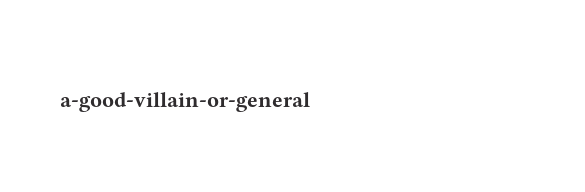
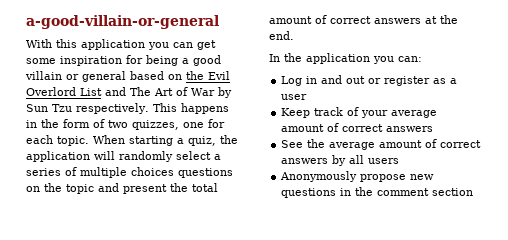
+ With this application you can get some inspiration for being a good villain or general based on the Evil Overlord List and The Art of War by Sun Tzu respectively. This happens in the form of two quizzes, one for each topic. When starting a quiz, the application will randomly select a series of multiple choices questions on the topic and present the total amount of correct answers at the end.
+ In the application you can:
+ Log in and out or register as a user
+ Keep track of your average amount of correct answers
+ See the average amount of correct answers by all users
+ Anonymously propose new questions in the comment section

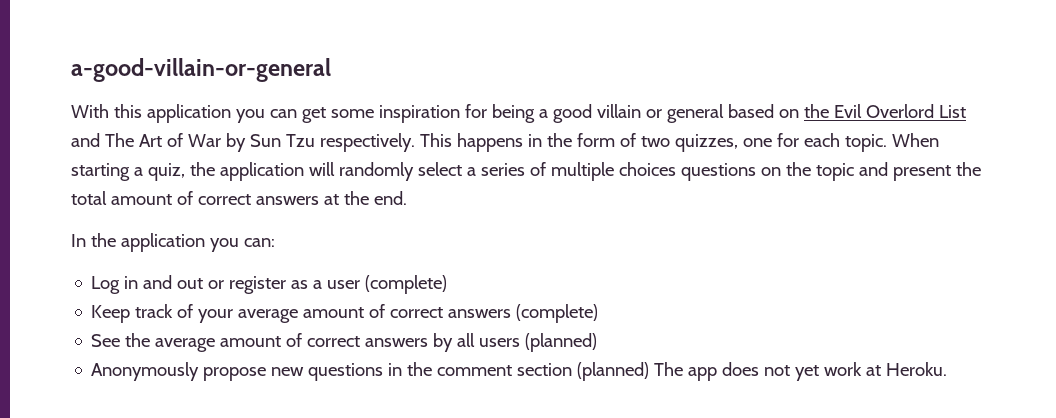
- Log in and out or register as a user
+ Log in and out or register as a user (complete)
- Keep track of your average amount of correct answers
+ Keep track of your average amount of correct answers (complete)
- See the average amount of correct answers by all users
+ See the average amount of correct answers by all users (planned)
- Anonymously propose new questions in the comment section
+ Anonymously propose new questions in the comment section (planned) The app does not yet work at Heroku.

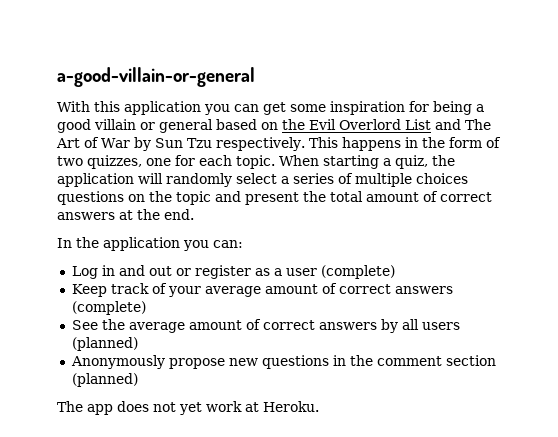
- Anonymously propose new questions in the comment section (planned) The app does not yet work at Heroku.
+ Anonymously propose new questions in the comment section (planned)
+ The app does not yet work at Heroku.

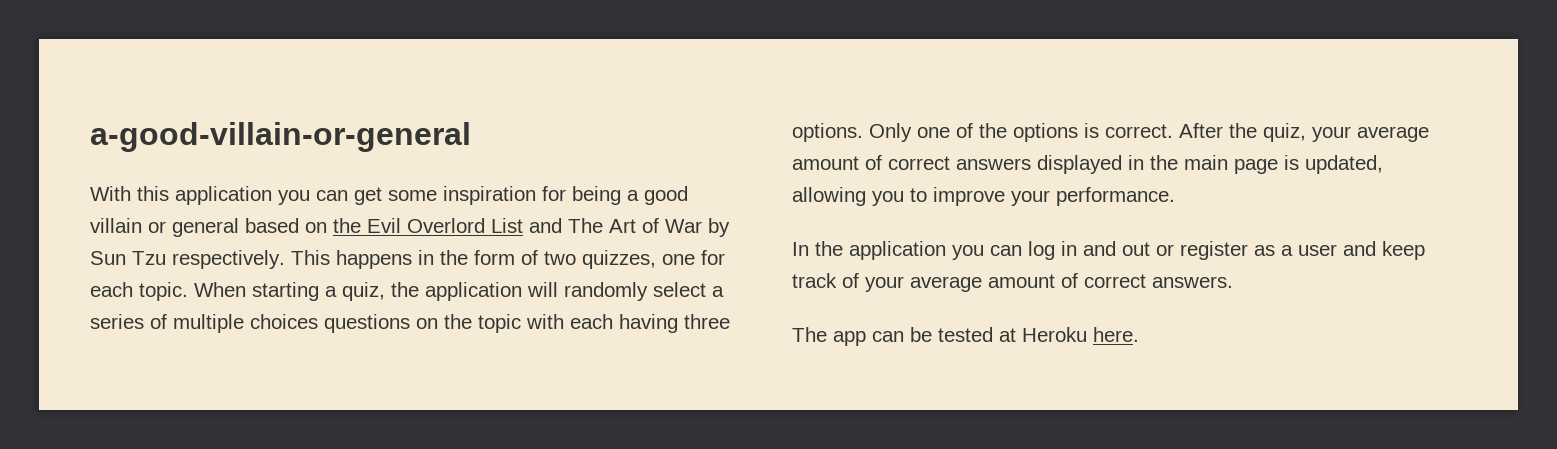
- When starting a quiz, the application will randomly select a series of multiple choices questions on the topic and present the total amount of correct answers at the end.
+ When starting a quiz, the application will randomly select a series of multiple choices questions on the topic with each having three options. Only one of the options is correct. After the quiz, your average amount of correct answers displayed in the main page is updated, allowing you to improve your performance.
- In the application you can:
- Log in and out or register as a user (complete)
- Keep track of your average amount of correct answers (complete)
- See the average amount of correct answers by all users (planned)
- Anonymously propose new questions in the comment section (planned)
- The app does not yet work at Heroku.
+ In the application you can log in and out or register as a user and keep track of your average amount of correct answers.
+ The app can be tested at Heroku here.

